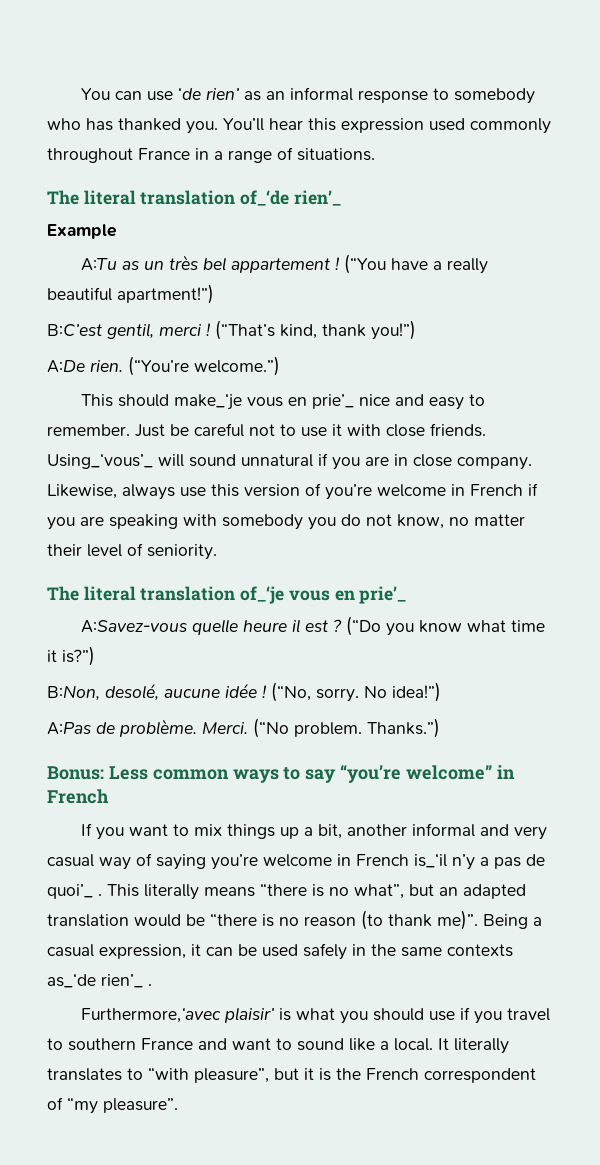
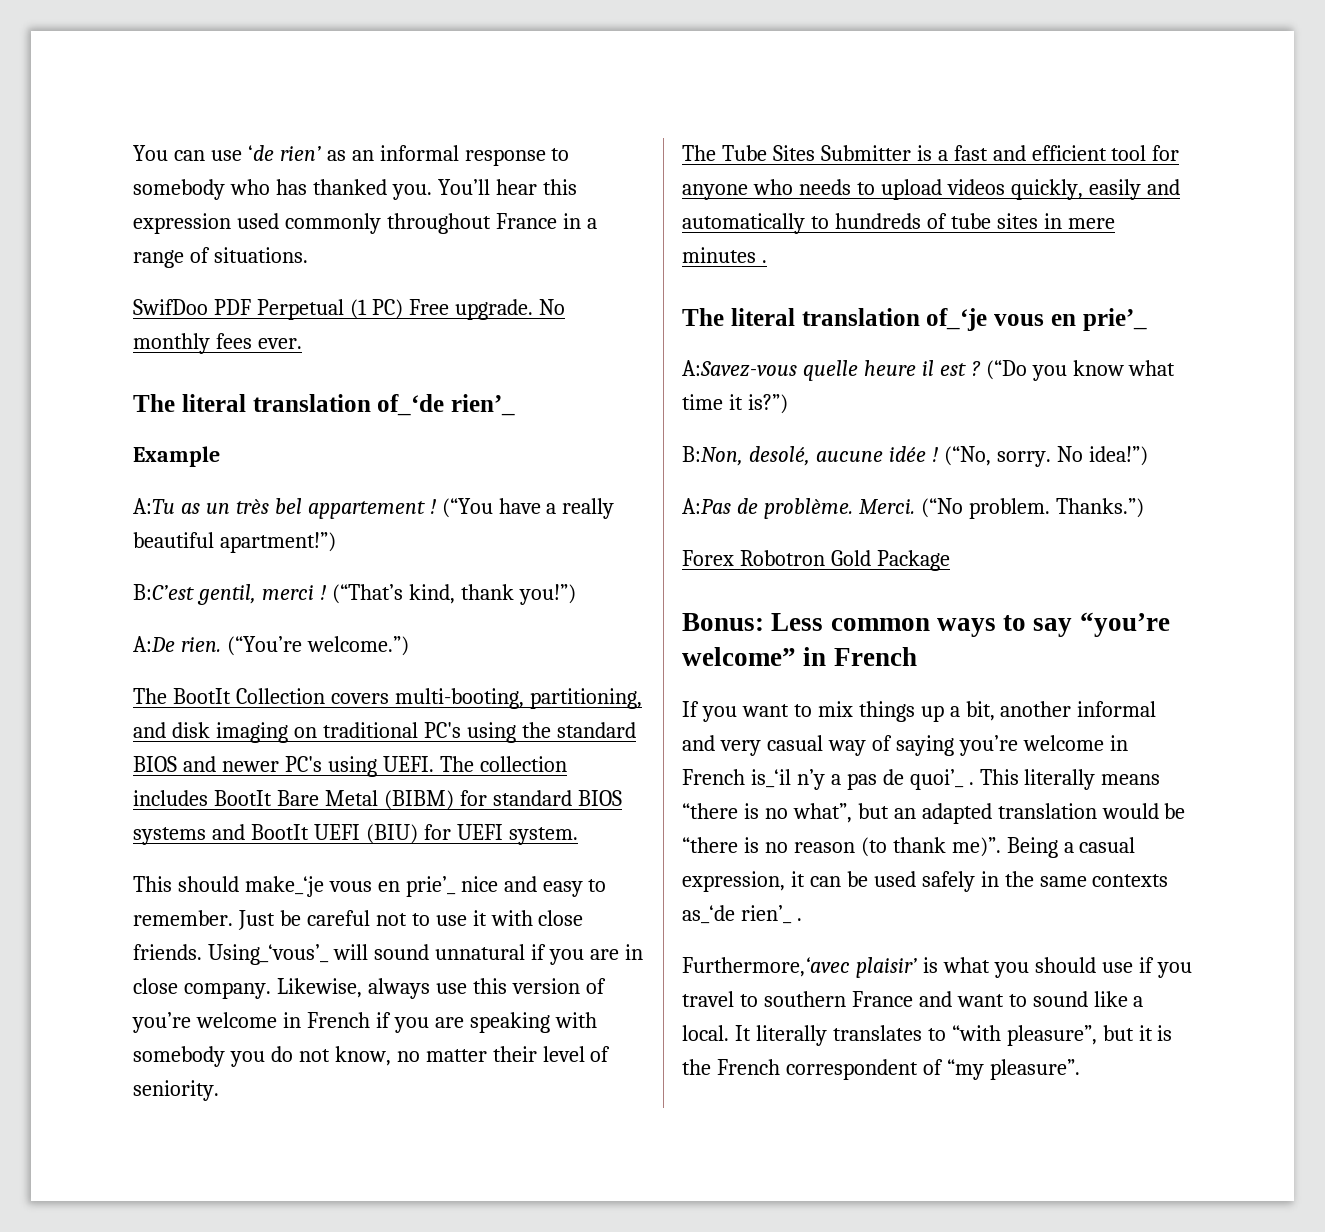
+ SwifDoo PDF Perpetual (1 PC) Free upgrade. No monthly fees ever.
+ The BootIt Collection covers multi-booting, partitioning, and disk imaging on traditional PC's using the standard BIOS and newer PC's using UEFI. The collection includes BootIt Bare Metal (BIBM) for standard BIOS systems and BootIt UEFI (BIU) for UEFI system.
+ The Tube Sites Submitter is a fast and efficient tool for anyone who needs to upload videos quickly, easily and automatically to hundreds of tube sites in mere minutes .
+ Forex Robotron Gold Package

